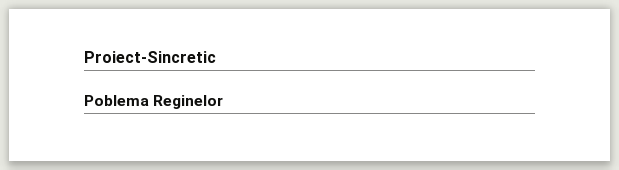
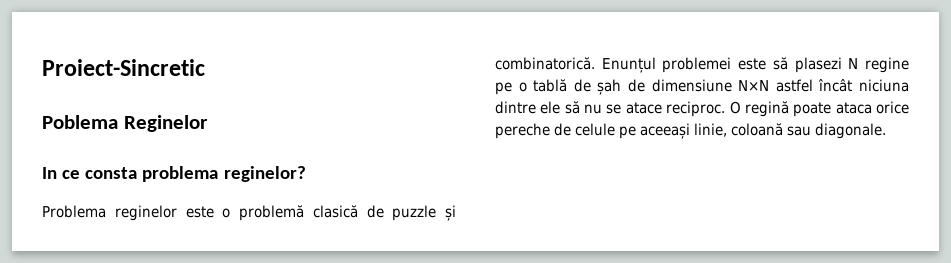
+ In ce consta problema reginelor?
+ Problema reginelor este o problemă clasică de puzzle și combinatorică. Enunțul problemei este să plasezi N regine pe o tablă de șah de dimensiune N×N astfel încât niciuna dintre ele să nu se atace reciproc. O regină poate ataca orice pereche de celule pe aceeași linie, coloană sau diagonale.

